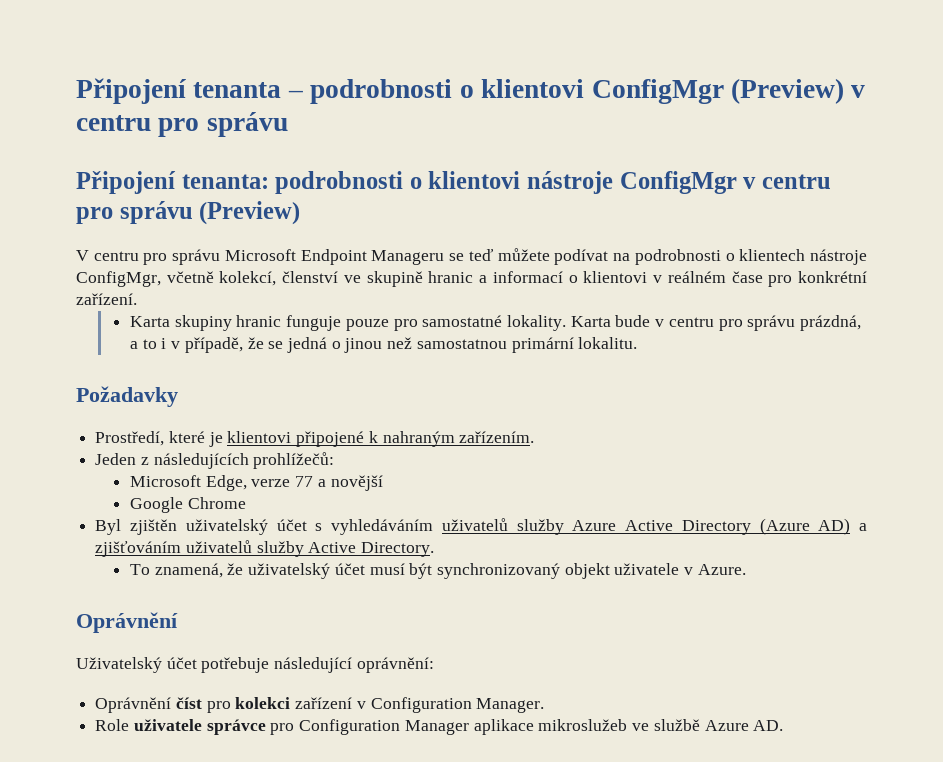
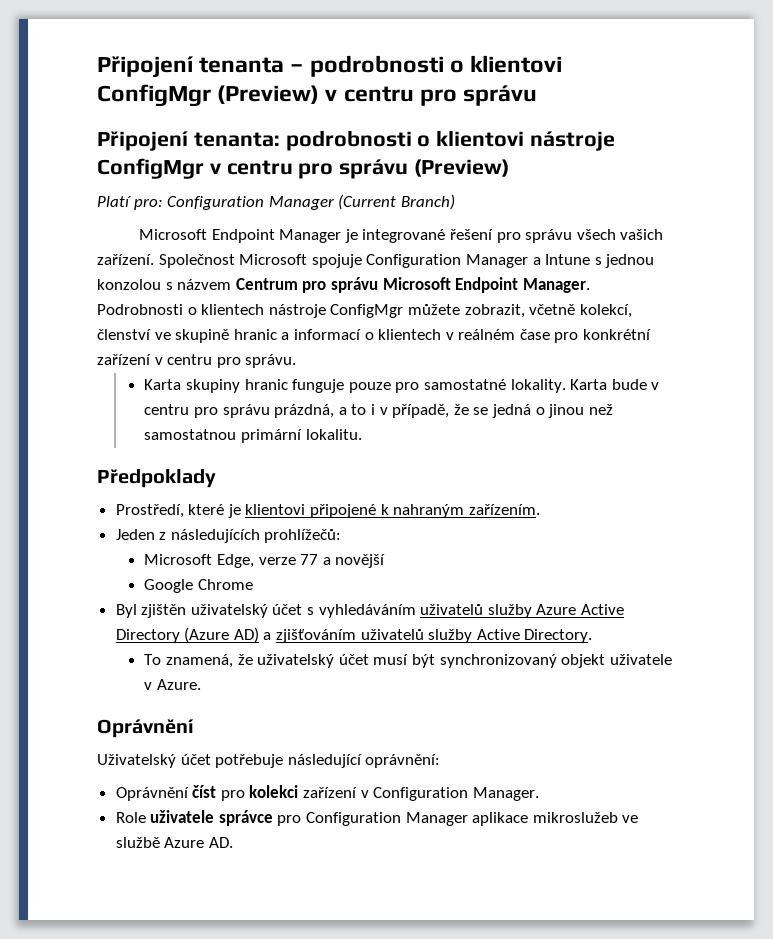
- V centru pro správu Microsoft Endpoint Manageru se teď můžete podívat na podrobnosti o klientech nástroje ConfigMgr, včetně kolekcí, členství ve skupině hranic a informací o klientovi v reálném čase pro konkrétní zařízení.
+ Platí pro: Configuration Manager (Current Branch)
+ Microsoft Endpoint Manager je integrované řešení pro správu všech vašich zařízení. Společnost Microsoft spojuje Configuration Manager a Intune s jednou konzolou s názvem Centrum pro správu Microsoft Endpoint Manager. Podrobnosti o klientech nástroje ConfigMgr můžete zobrazit, včetně kolekcí, členství ve skupině hranic a informací o klientech v reálném čase pro konkrétní zařízení v centru pro správu.
- Požadavky
+ Předpoklady

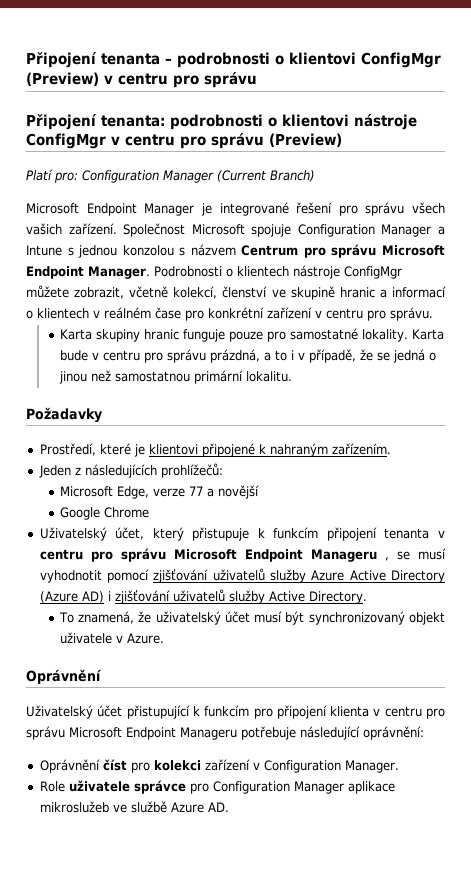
- Předpoklady
+ Požadavky
- Byl zjištěn uživatelský účet s vyhledáváním uživatelů služby Azure Active Directory (Azure AD) a zjišťováním uživatelů služby Active Directory.
+ Uživatelský účet, který přistupuje k funkcím připojení tenanta v centru pro správu Microsoft Endpoint Manageru , se musí vyhodnotit pomocí zjišťování uživatelů služby Azure Active Directory (Azure AD) i zjišťování uživatelů služby Active Directory.
- Uživatelský účet potřebuje následující oprávnění:
+ Uživatelský účet přistupující k funkcím pro připojení klienta v centru pro správu Microsoft Endpoint Manageru potřebuje následující oprávnění:

